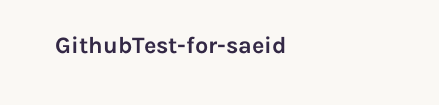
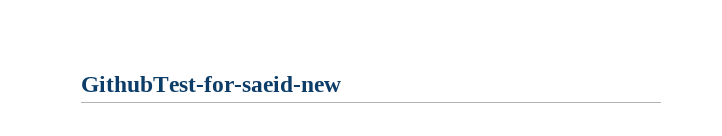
- GithubTest-for-saeid
+ GithubTest-for-saeid-new

